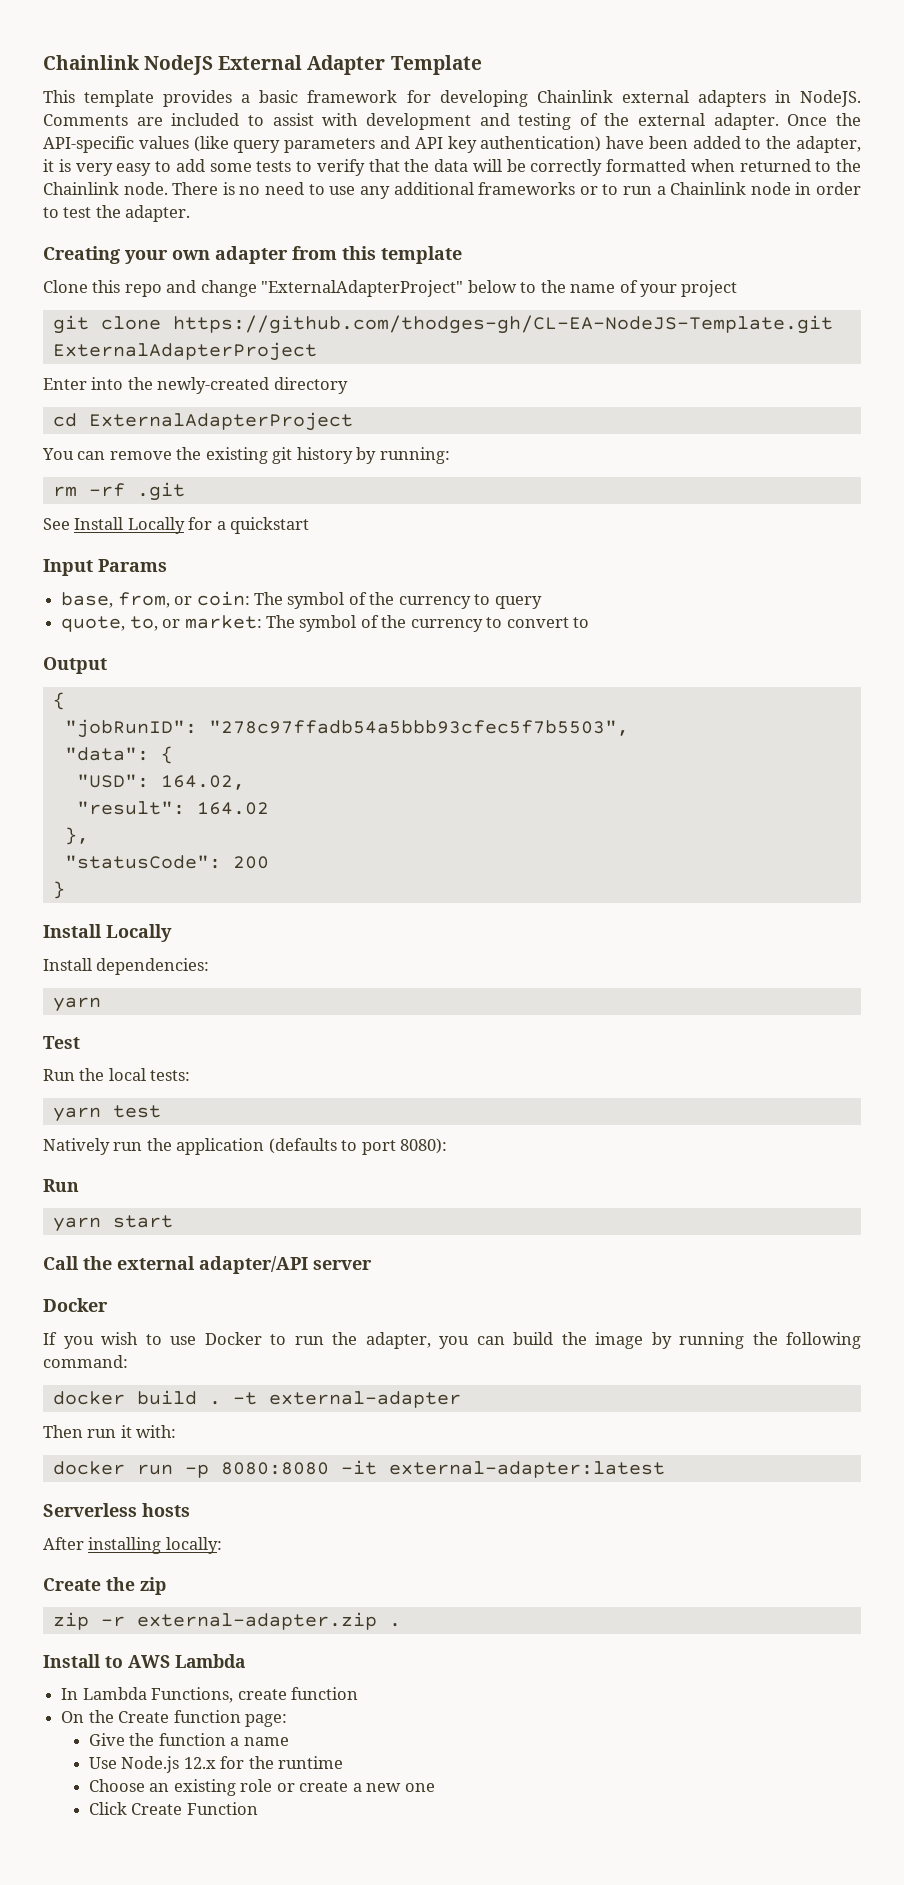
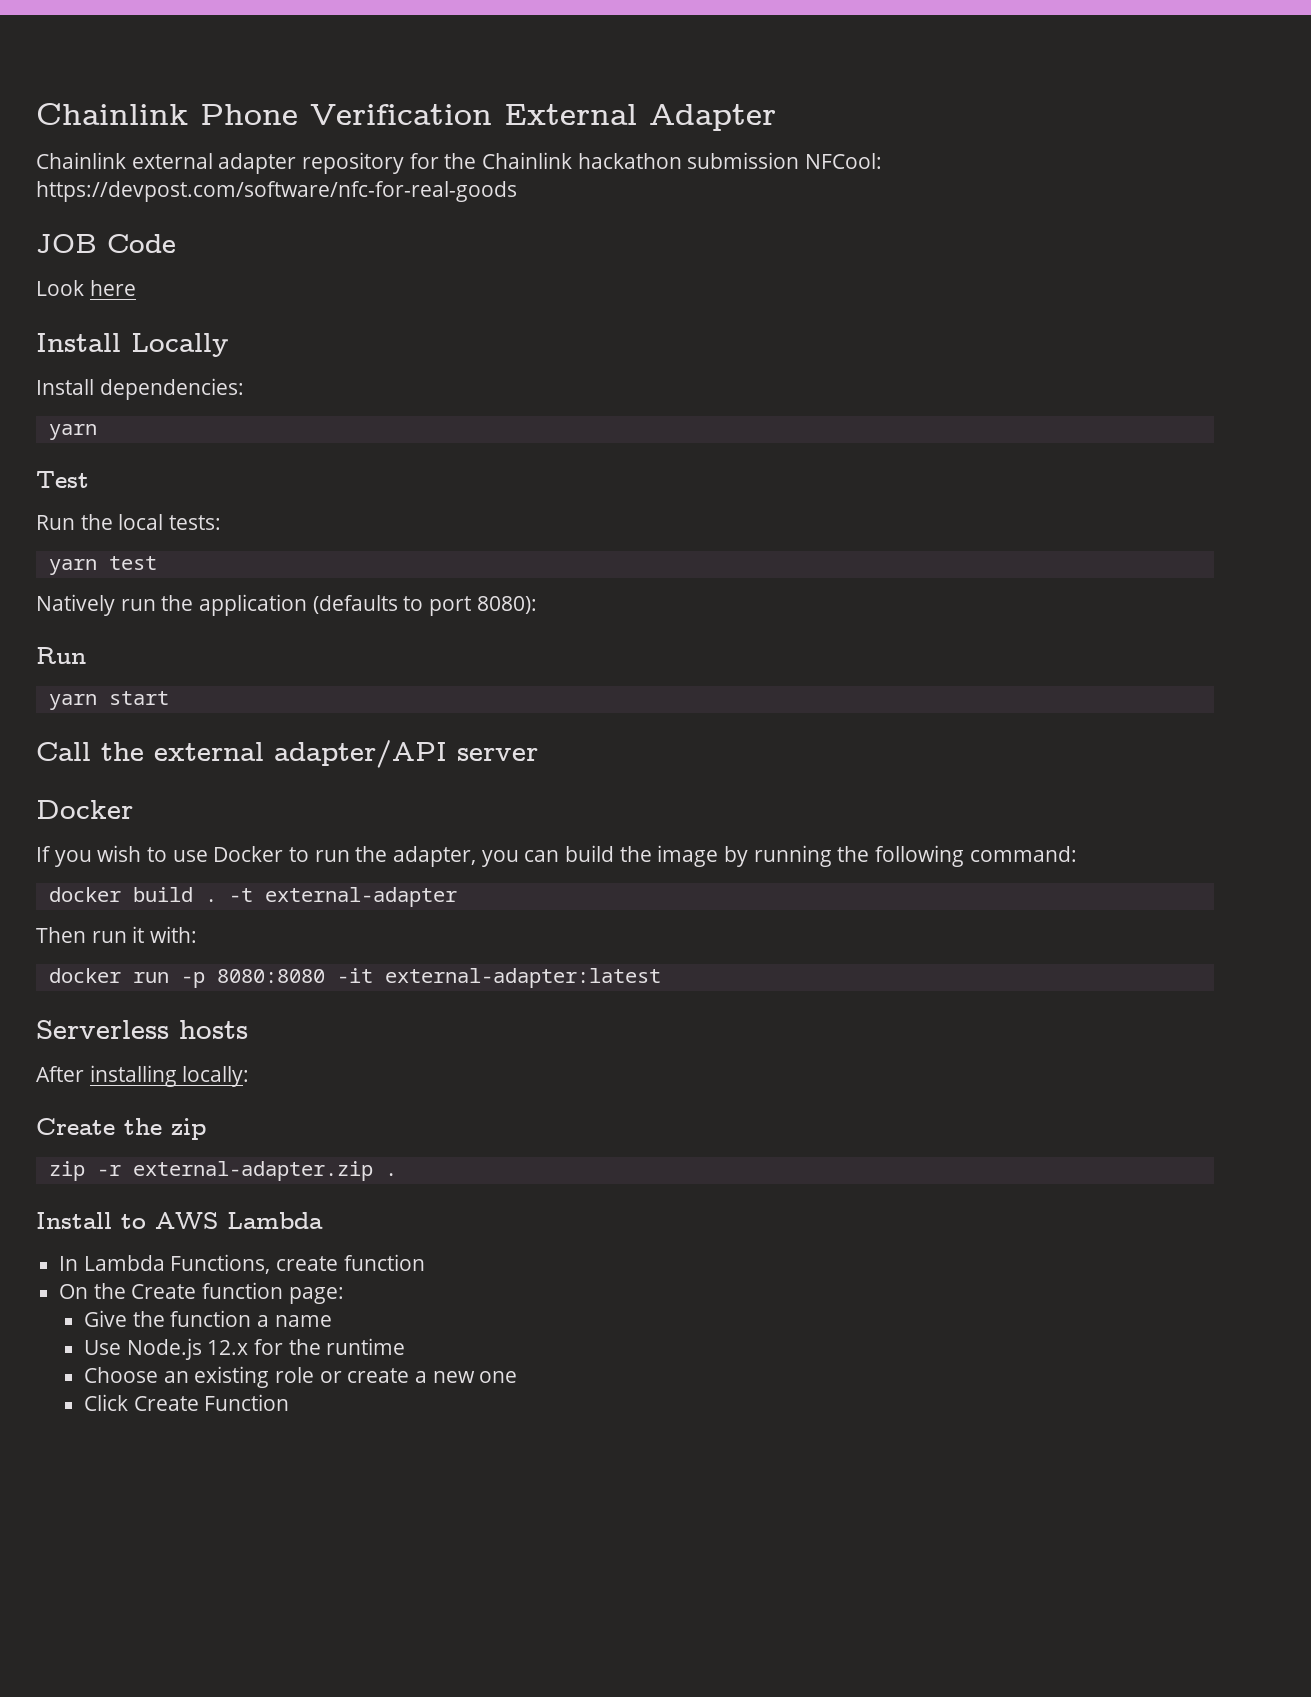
- Chainlink NodeJS External Adapter Template
- This template provides a basic framework for developing Chainlink external adapters in NodeJS. Comments are included to assist with development and testing of the external adapter. Once the API-specific values (like query parameters and API key authentication) have been added to the adapter, it is very easy to add some tests to verify that the data will be correctly formatted when returned to the Chainlink node. There is no need to use any additional frameworks or to run a Chainlink node in order to test the adapter.
- Creating your own adapter from this template
- Clone this repo and change "ExternalAdapterProject" below to the name of your project
- git clone https://github.com/thodges-gh/CL-EA-NodeJS-Template.git ExternalAdapterProject
- Enter into the newly-created directory
- cd ExternalAdapterProject
- You can remove the existing git history by running:
- rm -rf .git
- See Install Locally for a quickstart
- Input Params
- base, from, or coin: The symbol of the currency to query
- quote, to, or market: The symbol of the currency to convert to
- Output
- {
- "jobRunID": "278c97ffadb54a5bbb93cfec5f7b5503",
- "data": {
- "USD": 164.02,
- "result": 164.02
- },
- "statusCode": 200
- }
+ Chainlink Phone Verification External Adapter
+ Chainlink external adapter repository for the Chainlink hackathon submission NFCool: https://devpost.com/software/nfc-for-real-goods
+ JOB Code
+ Look here

